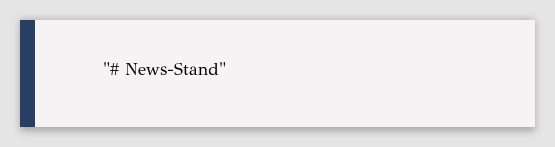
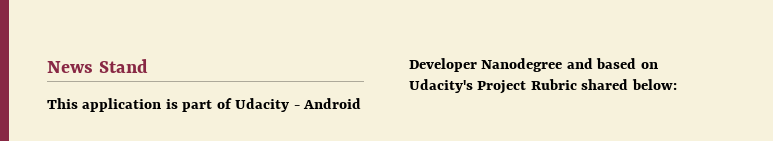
- "# News-Stand"
+ News Stand
+ This application is part of Udacity - Android Developer Nanodegree and based on Udacity's Project Rubric shared below:

